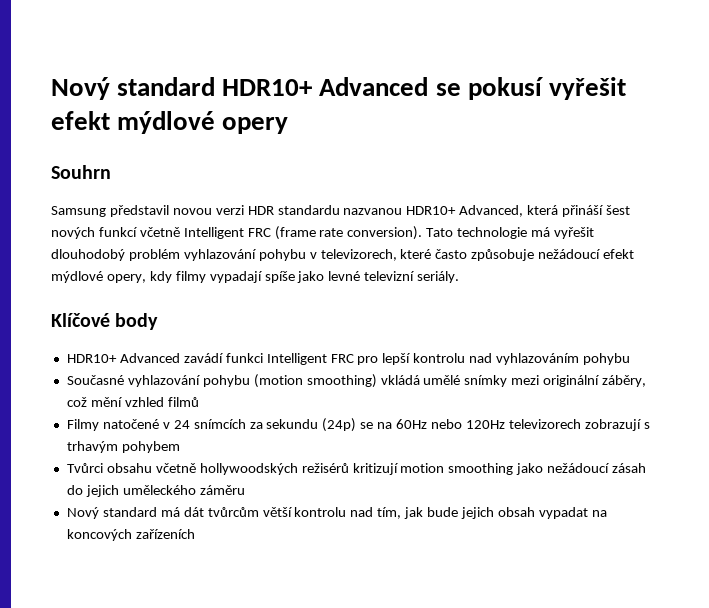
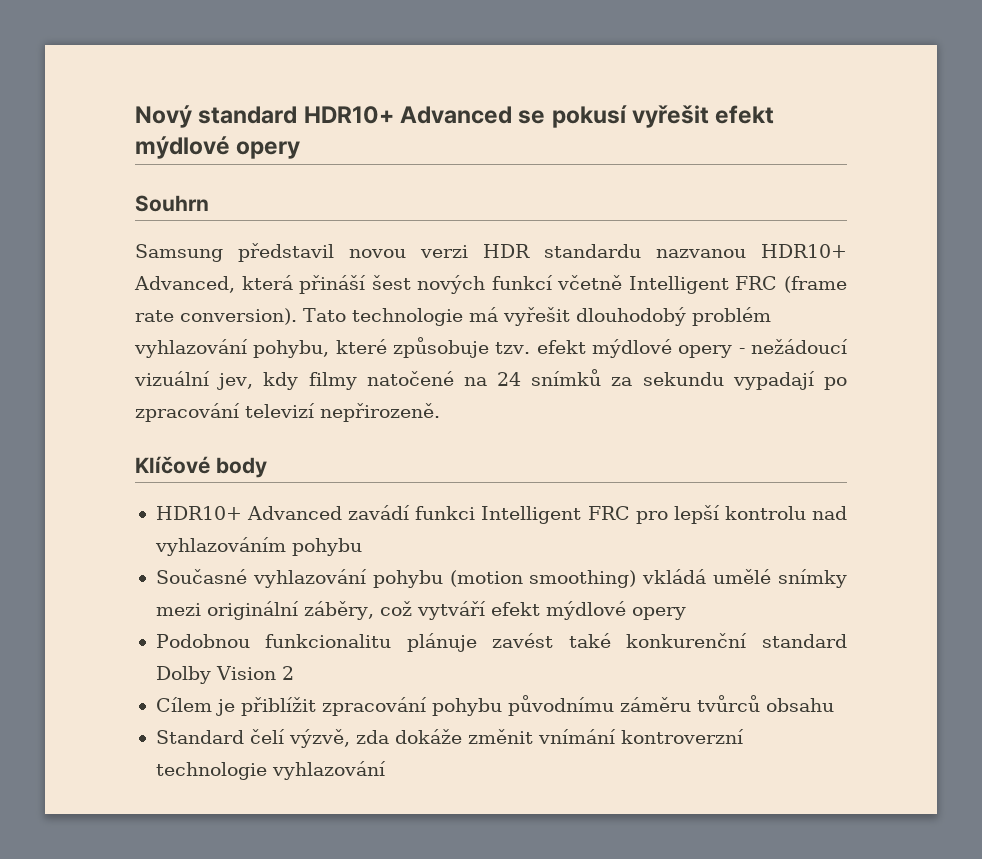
- Tato technologie má vyřešit dlouhodobý problém vyhlazování pohybu v televizorech, které často způsobuje nežádoucí efekt mýdlové opery, kdy filmy vypadají spíše jako levné televizní seriály.
+ Tato technologie má vyřešit dlouhodobý problém vyhlazování pohybu, které způsobuje tzv. efekt mýdlové opery - nežádoucí vizuální jev, kdy filmy natočené na 24 snímků za sekundu vypadají po zpracování televizí nepřirozeně.
- Současné vyhlazování pohybu (motion smoothing) vkládá umělé snímky mezi originální záběry, což mění vzhled filmů
- Filmy natočené v 24 snímcích za sekundu (24p) se na 60Hz nebo 120Hz televizorech zobrazují s trhavým pohybem
- Tvůrci obsahu včetně hollywoodských režisérů kritizují motion smoothing jako nežádoucí zásah do jejich uměleckého záměru
- Nový standard má dát tvůrcům větší kontrolu nad tím, jak bude jejich obsah vypadat na koncových zařízeních
+ Současné vyhlazování pohybu (motion smoothing) vkládá umělé snímky mezi originální záběry, což vytváří efekt mýdlové opery
+ Podobnou funkcionalitu plánuje zavést také konkurenční standard Dolby Vision 2
+ Cílem je přiblížit zpracování pohybu původnímu záměru tvůrců obsahu
+ Standard čelí výzvě, zda dokáže změnit vnímání kontroverzní technologie vyhlazování

